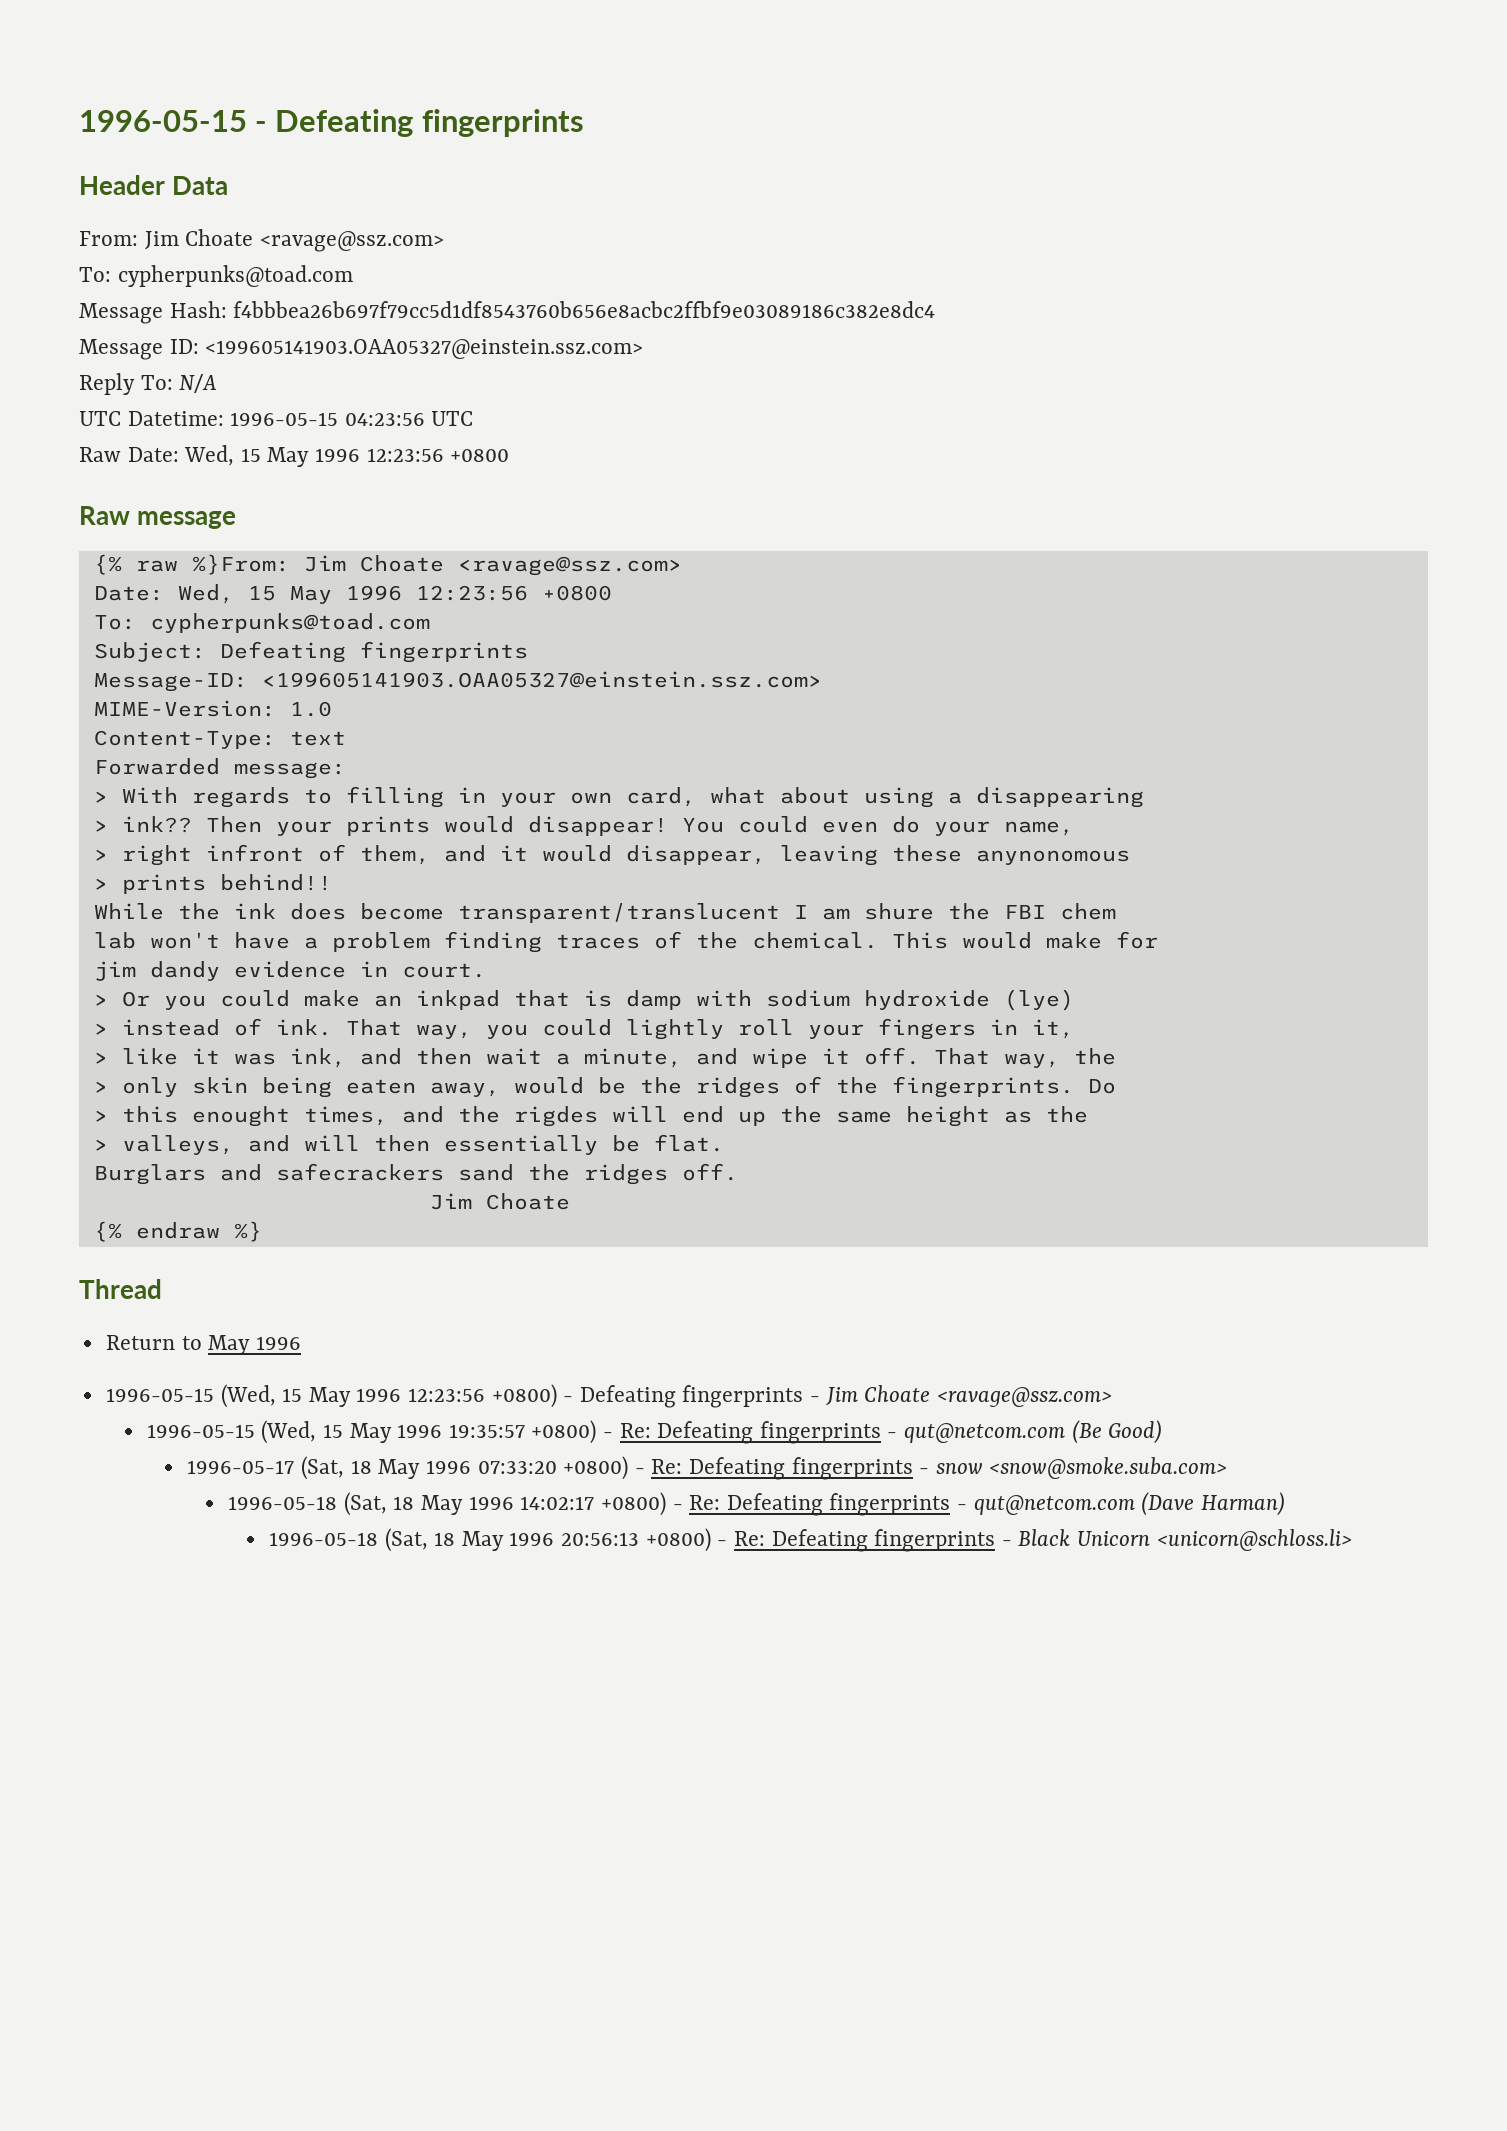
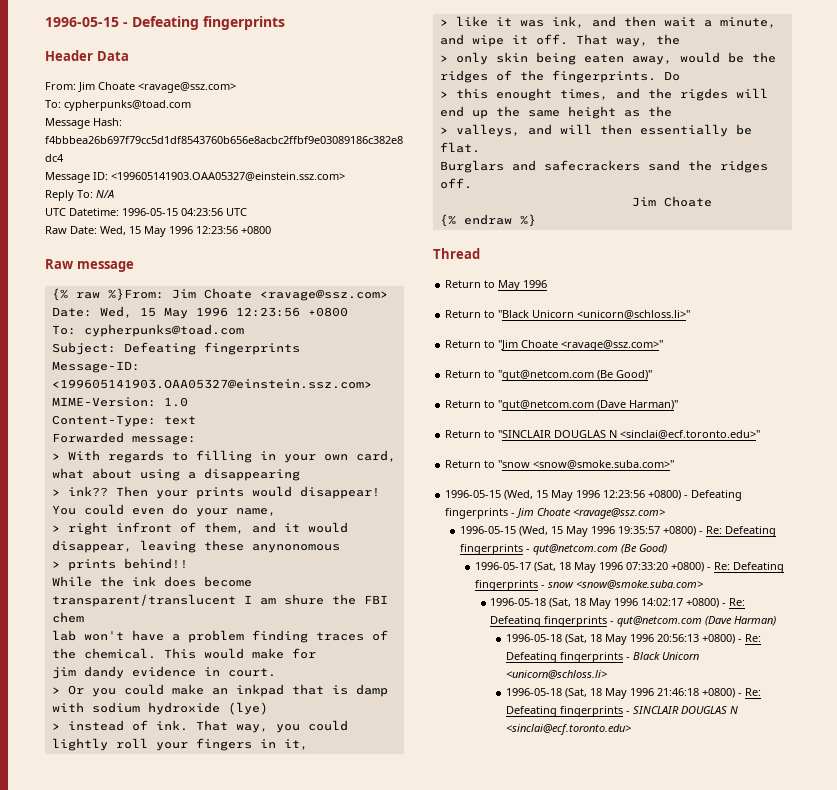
+ Return to "Black Unicorn <unicorn@schloss.li>"
+ Return to "Jim Choate <ravage@ssz.com>"
+ Return to "qut@netcom.com (Be Good)"
+ Return to "qut@netcom.com (Dave Harman)"
+ Return to "SINCLAIR DOUGLAS N <sinclai@ecf.toronto.edu>"
+ Return to "snow <snow@smoke.suba.com>"
+ 1996-05-18 (Sat, 18 May 1996 21:46:18 +0800) - Re: Defeating fingerprints - SINCLAIR DOUGLAS N <sinclai@ecf.toronto.edu>

